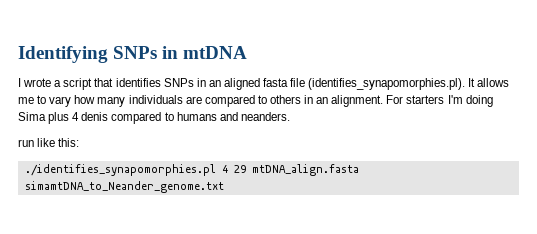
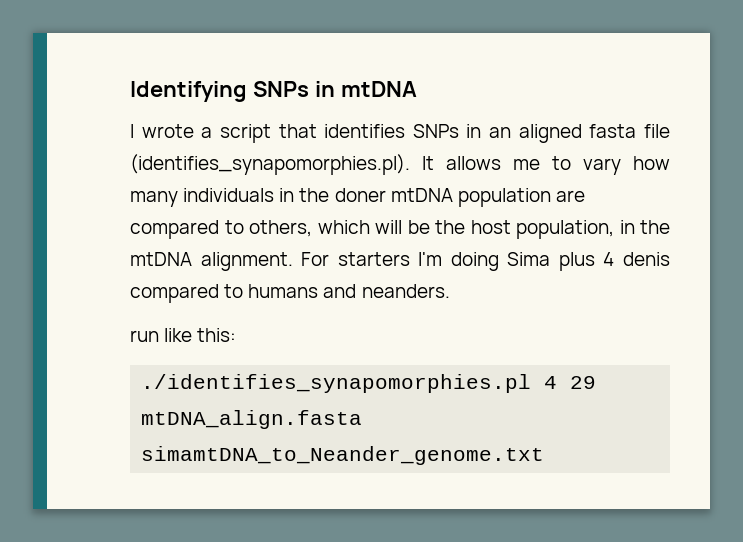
- I wrote a script that identifies SNPs in an aligned fasta file (identifies_synapomorphies.pl). It allows me to vary how many individuals are compared to others in an alignment.
+ I wrote a script that identifies SNPs in an aligned fasta file (identifies_synapomorphies.pl). It allows me to vary how many individuals in the doner mtDNA population are compared to others, which will be the host population, in the mtDNA alignment.

